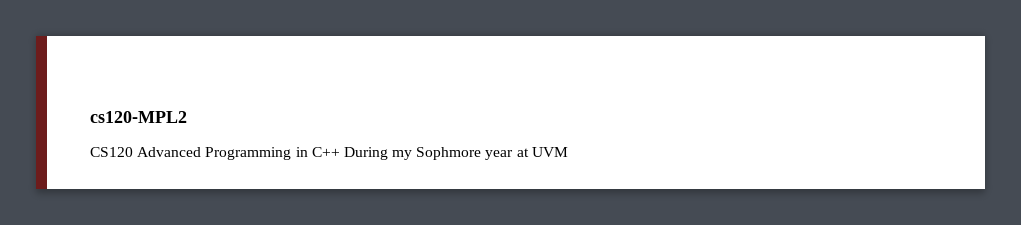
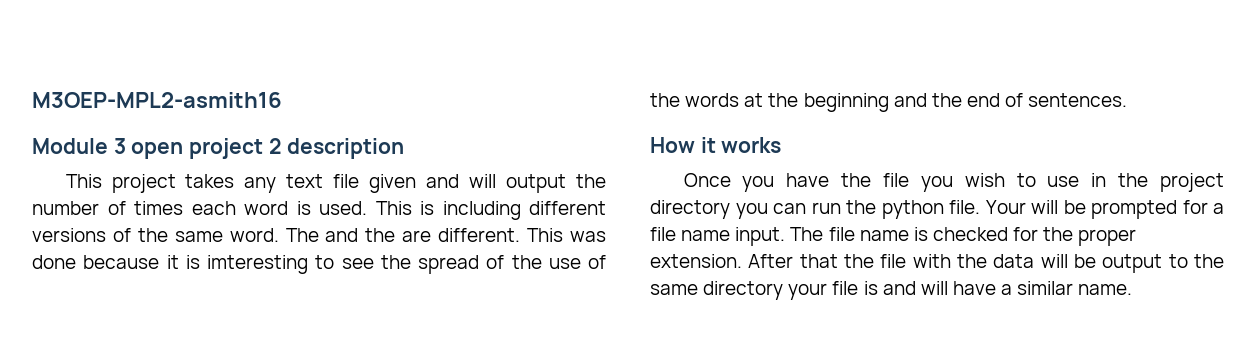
- cs120-MPL2
- CS120 Advanced Programming in C++ During my Sophmore year at UVM
+ M3OEP-MPL2-asmith16
+ Module 3 open project 2 description
+ This project takes any text file given and will output the number of times each word is used. This is including different versions of the same word. The and the are different. This was done because it is imteresting to see the spread of the use of the words at the beginning and the end of sentences.
+ How it works
+ Once you have the file you wish to use in the project directory you can run the python file. Your will be prompted for a file name input. The file name is checked for the proper extension. After that the file with the data will be output to the same directory your file is and will have a similar name.

